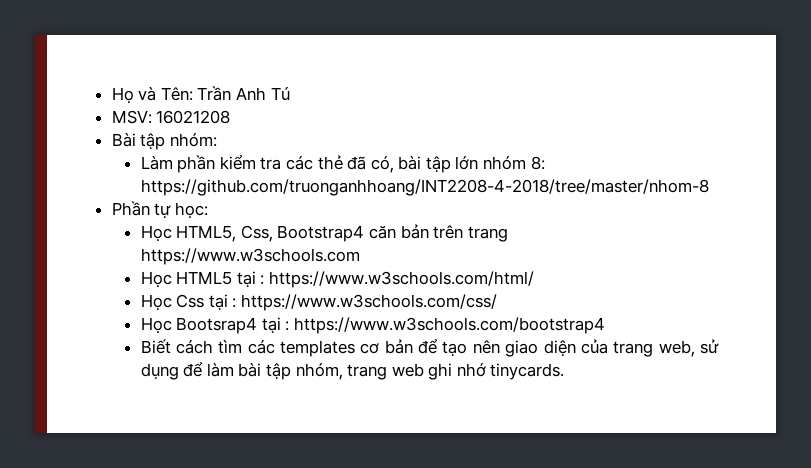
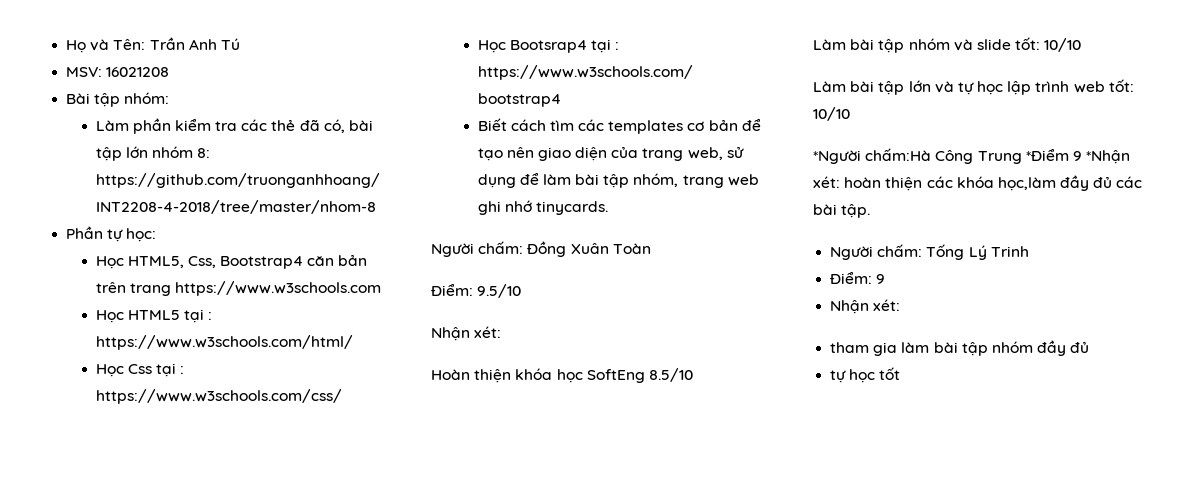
+ Người chấm: Đồng Xuân Toàn
+ Điểm: 9.5/10
+ Nhận xét:
+ Hoàn thiện khóa học SoftEng 8.5/10
+ Làm bài tập nhóm và slide tốt: 10/10
+ Làm bài tập lớn và tự học lập trình web tốt: 10/10
+ *Người chấm:Hà Công Trung *Điểm 9 *Nhận xét: hoàn thiện các khóa học,làm đầy đủ các bài tập.
+ Người chấm: Tống Lý Trinh
+ Điểm: 9
+ Nhận xét:
+ tham gia làm bài tập nhóm đầy đủ
+ tự học tốt

